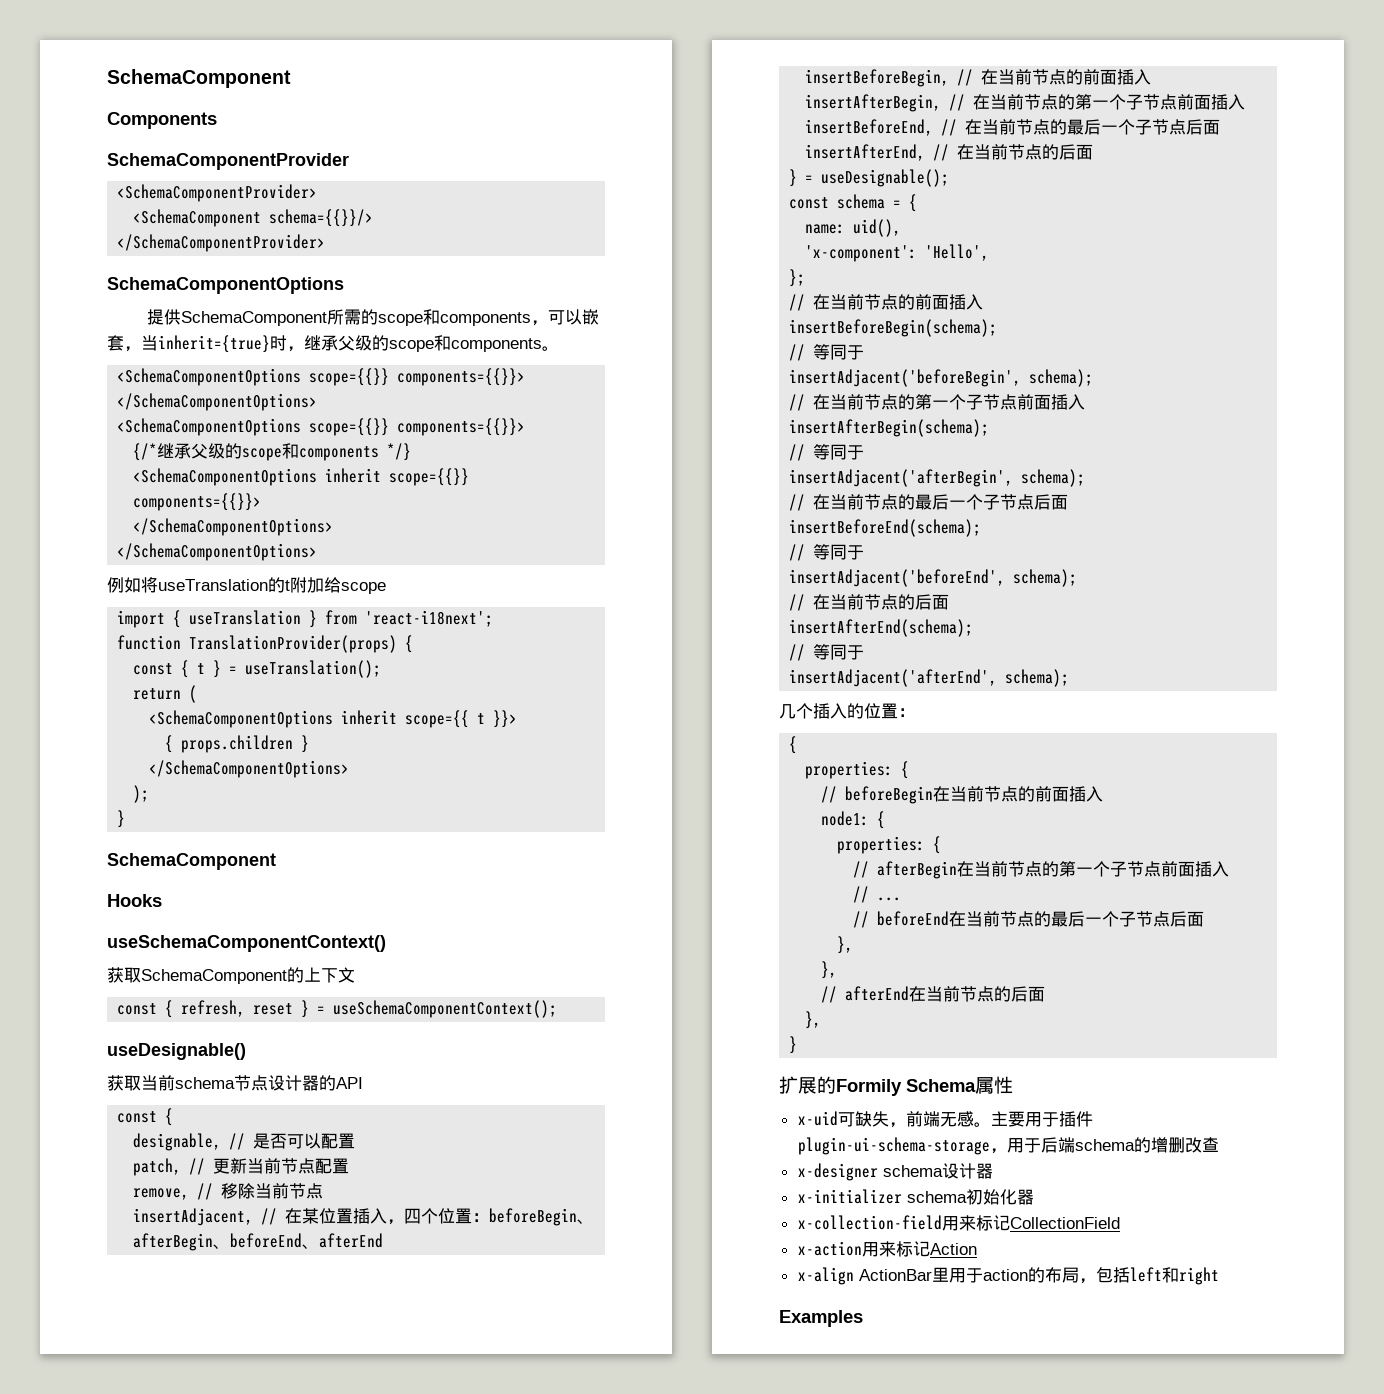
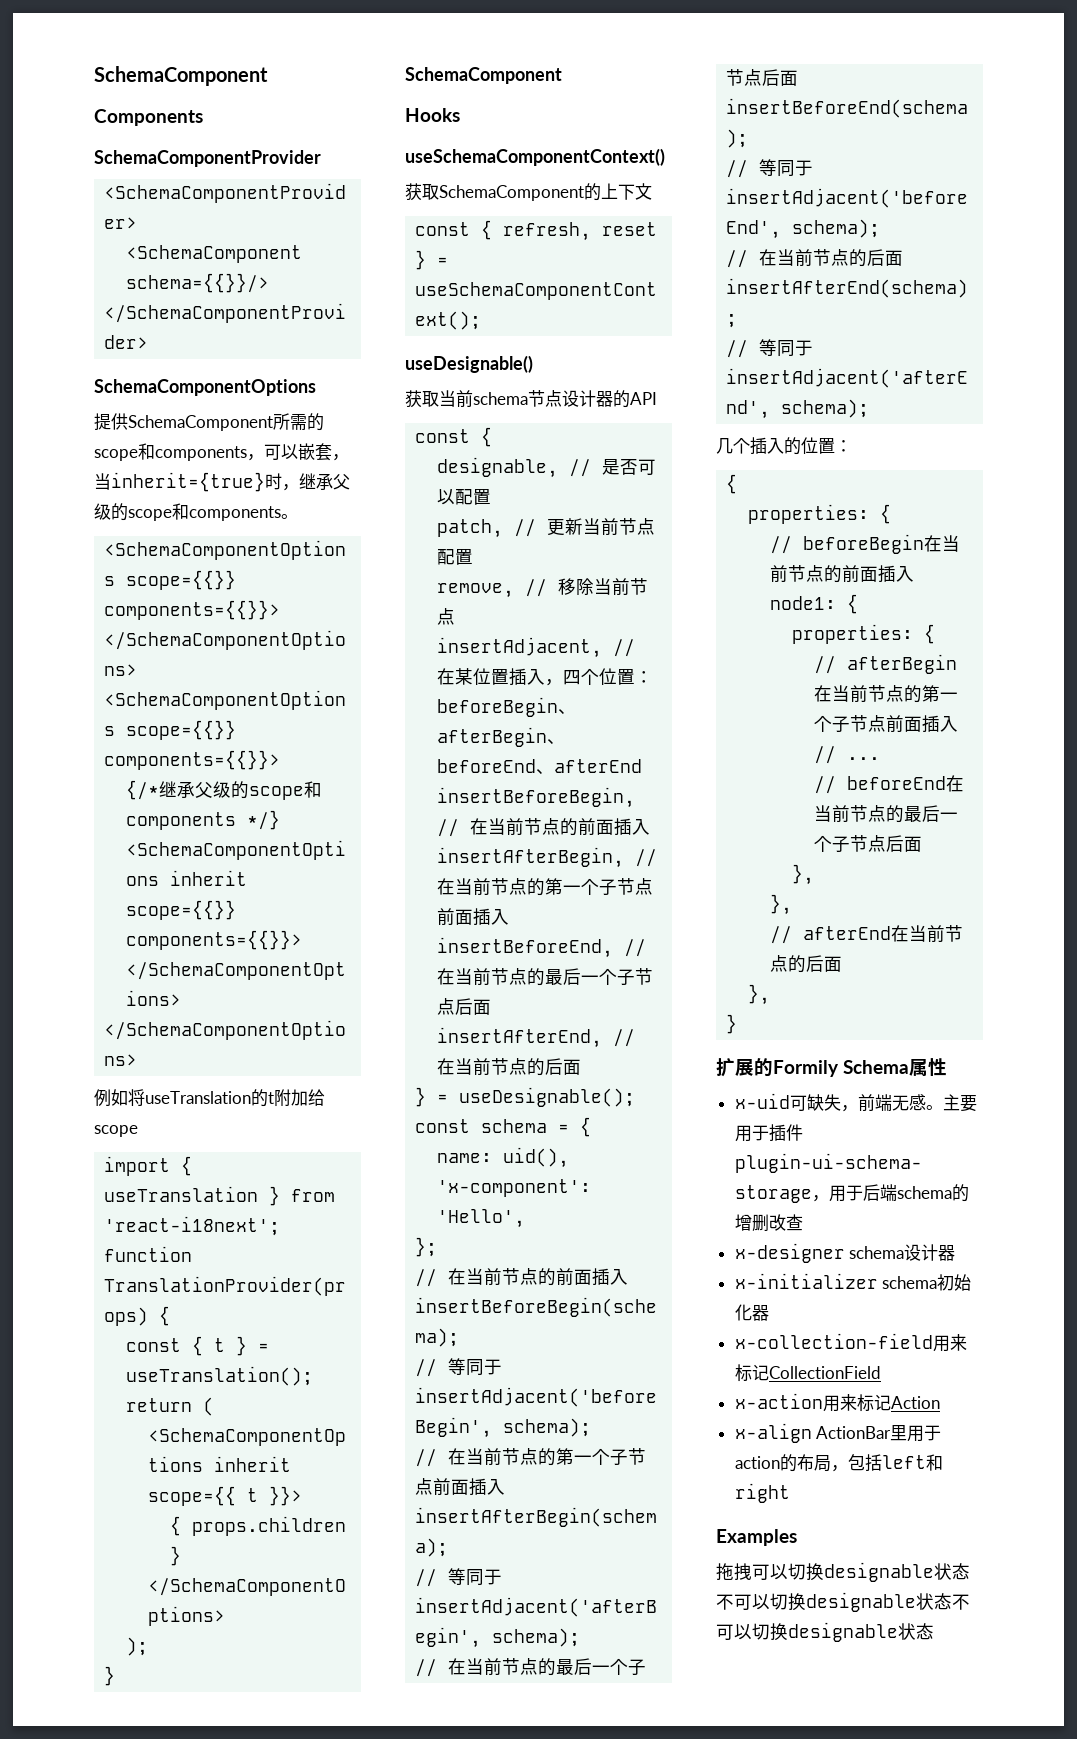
+ 拖拽可以切换designable状态不可以切换designable状态不可以切换designable状态

